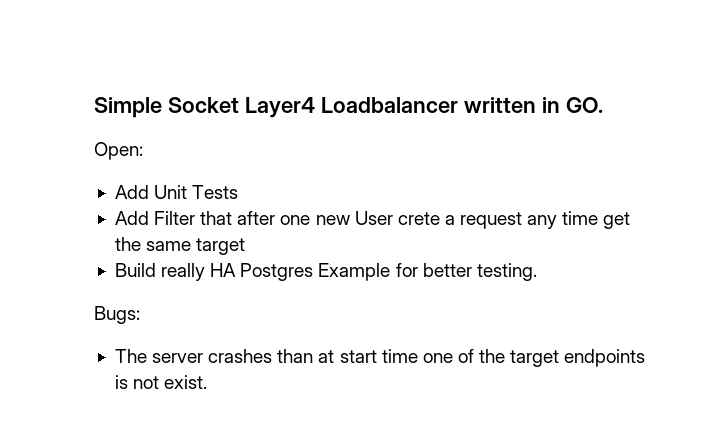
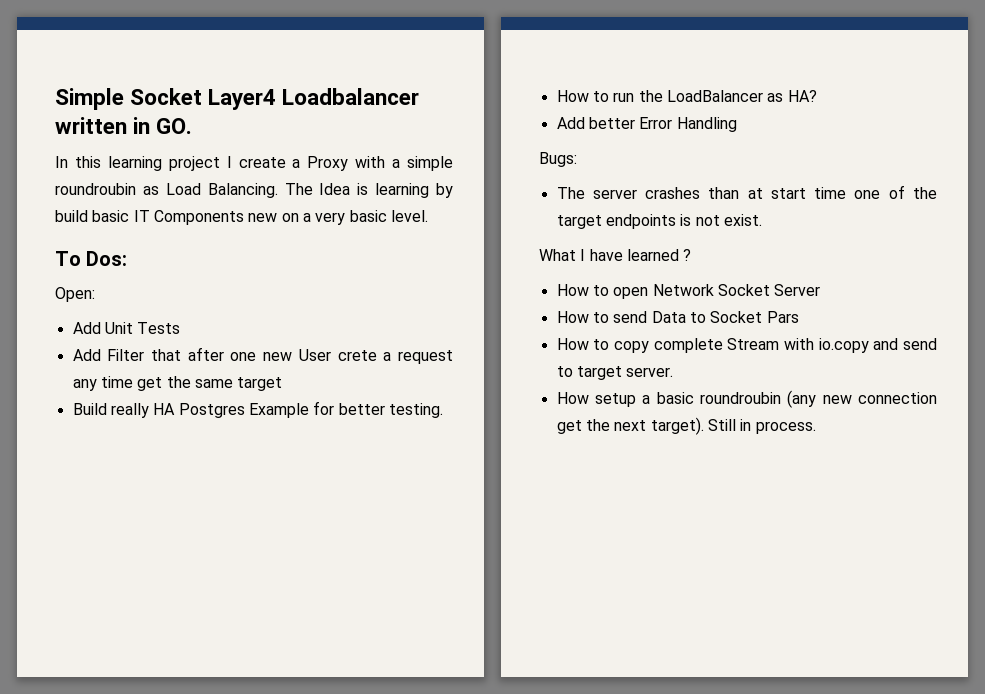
+ In this learning project I create a Proxy with a simple roundroubin as Load Balancing. The Idea is learning by build basic IT Components new on a very basic level.
+ To Dos:
+ How to run the LoadBalancer as HA?
+ Add better Error Handling
+ What I have learned ?
+ How to open Network Socket Server
+ How to send Data to Socket Pars
+ How to copy complete Stream with io.copy and send to target server.
+ How setup a basic roundroubin (any new connection get the next target). Still in process.

